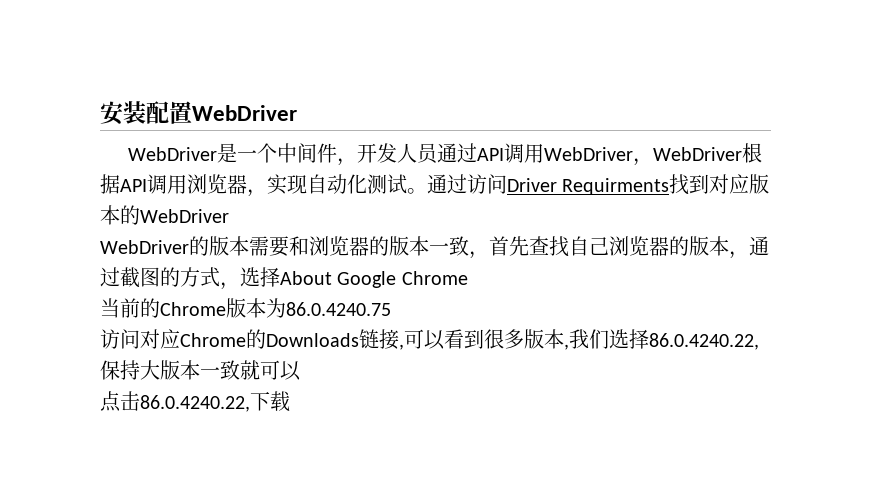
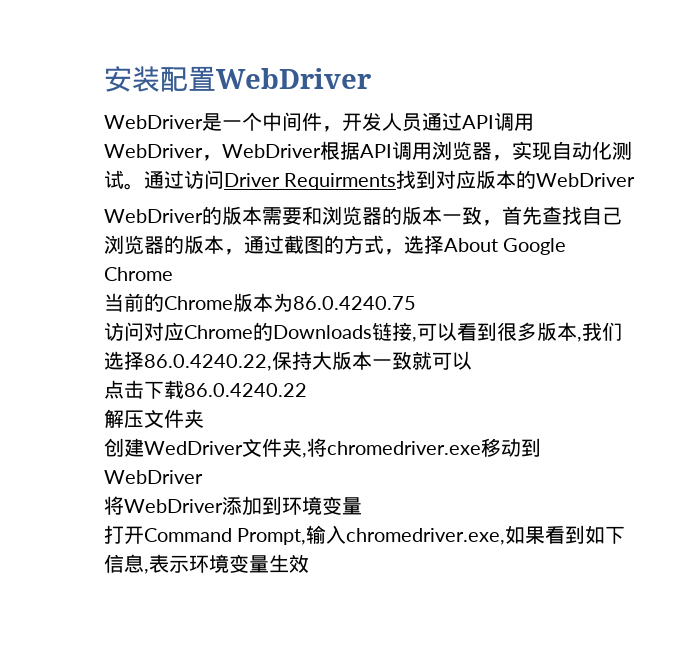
- 点击86.0.4240.22,下载
+ 点击下载86.0.4240.22
+ 解压文件夹
+ 创建WedDriver文件夹,将chromedriver.exe移动到WebDriver
+ 将WebDriver添加到环境变量
+ 打开Command Prompt,输入chromedriver.exe,如果看到如下信息,表示环境变量生效

